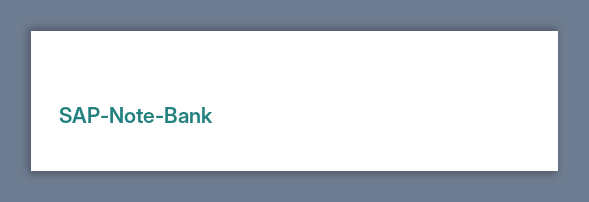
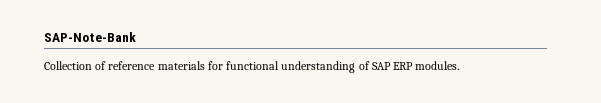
+ Collection of reference materials for functional understanding of SAP ERP modules.

